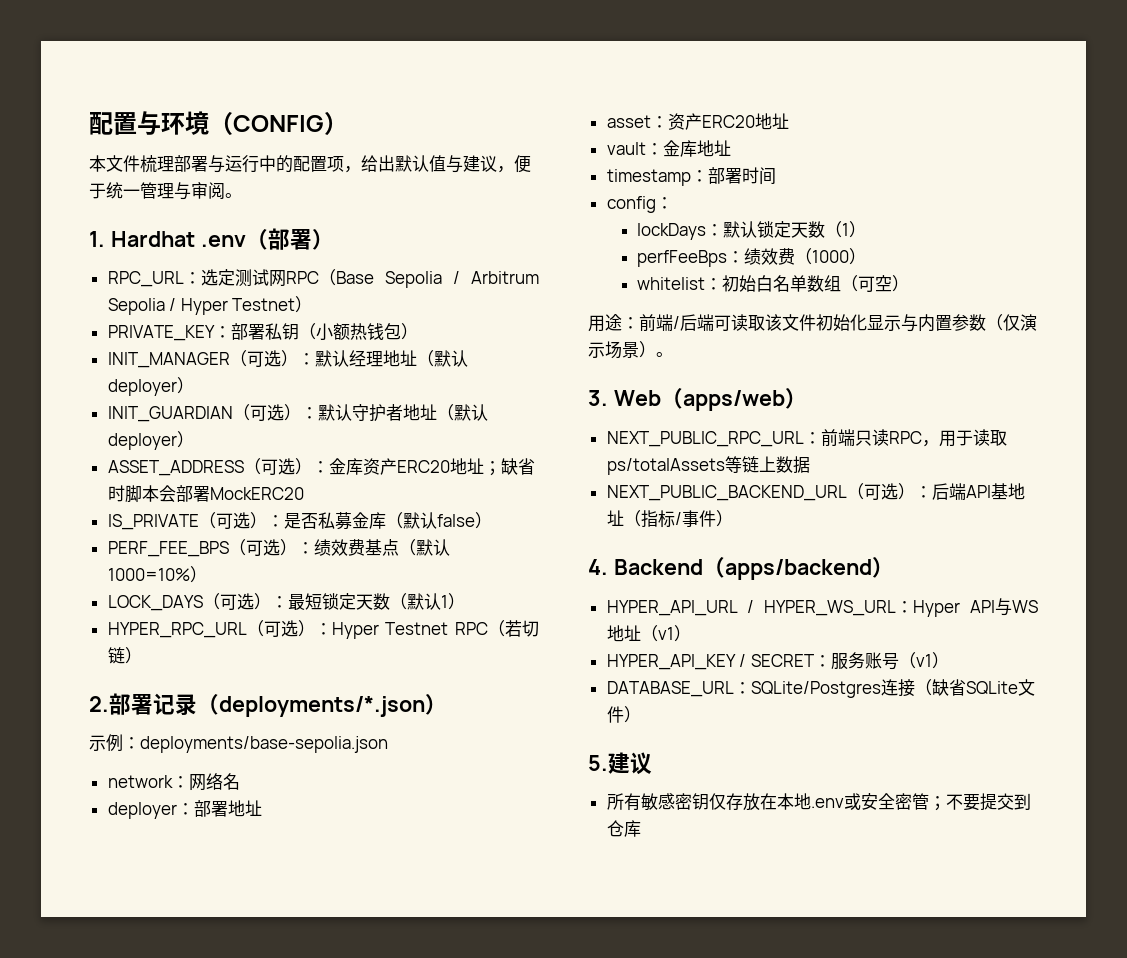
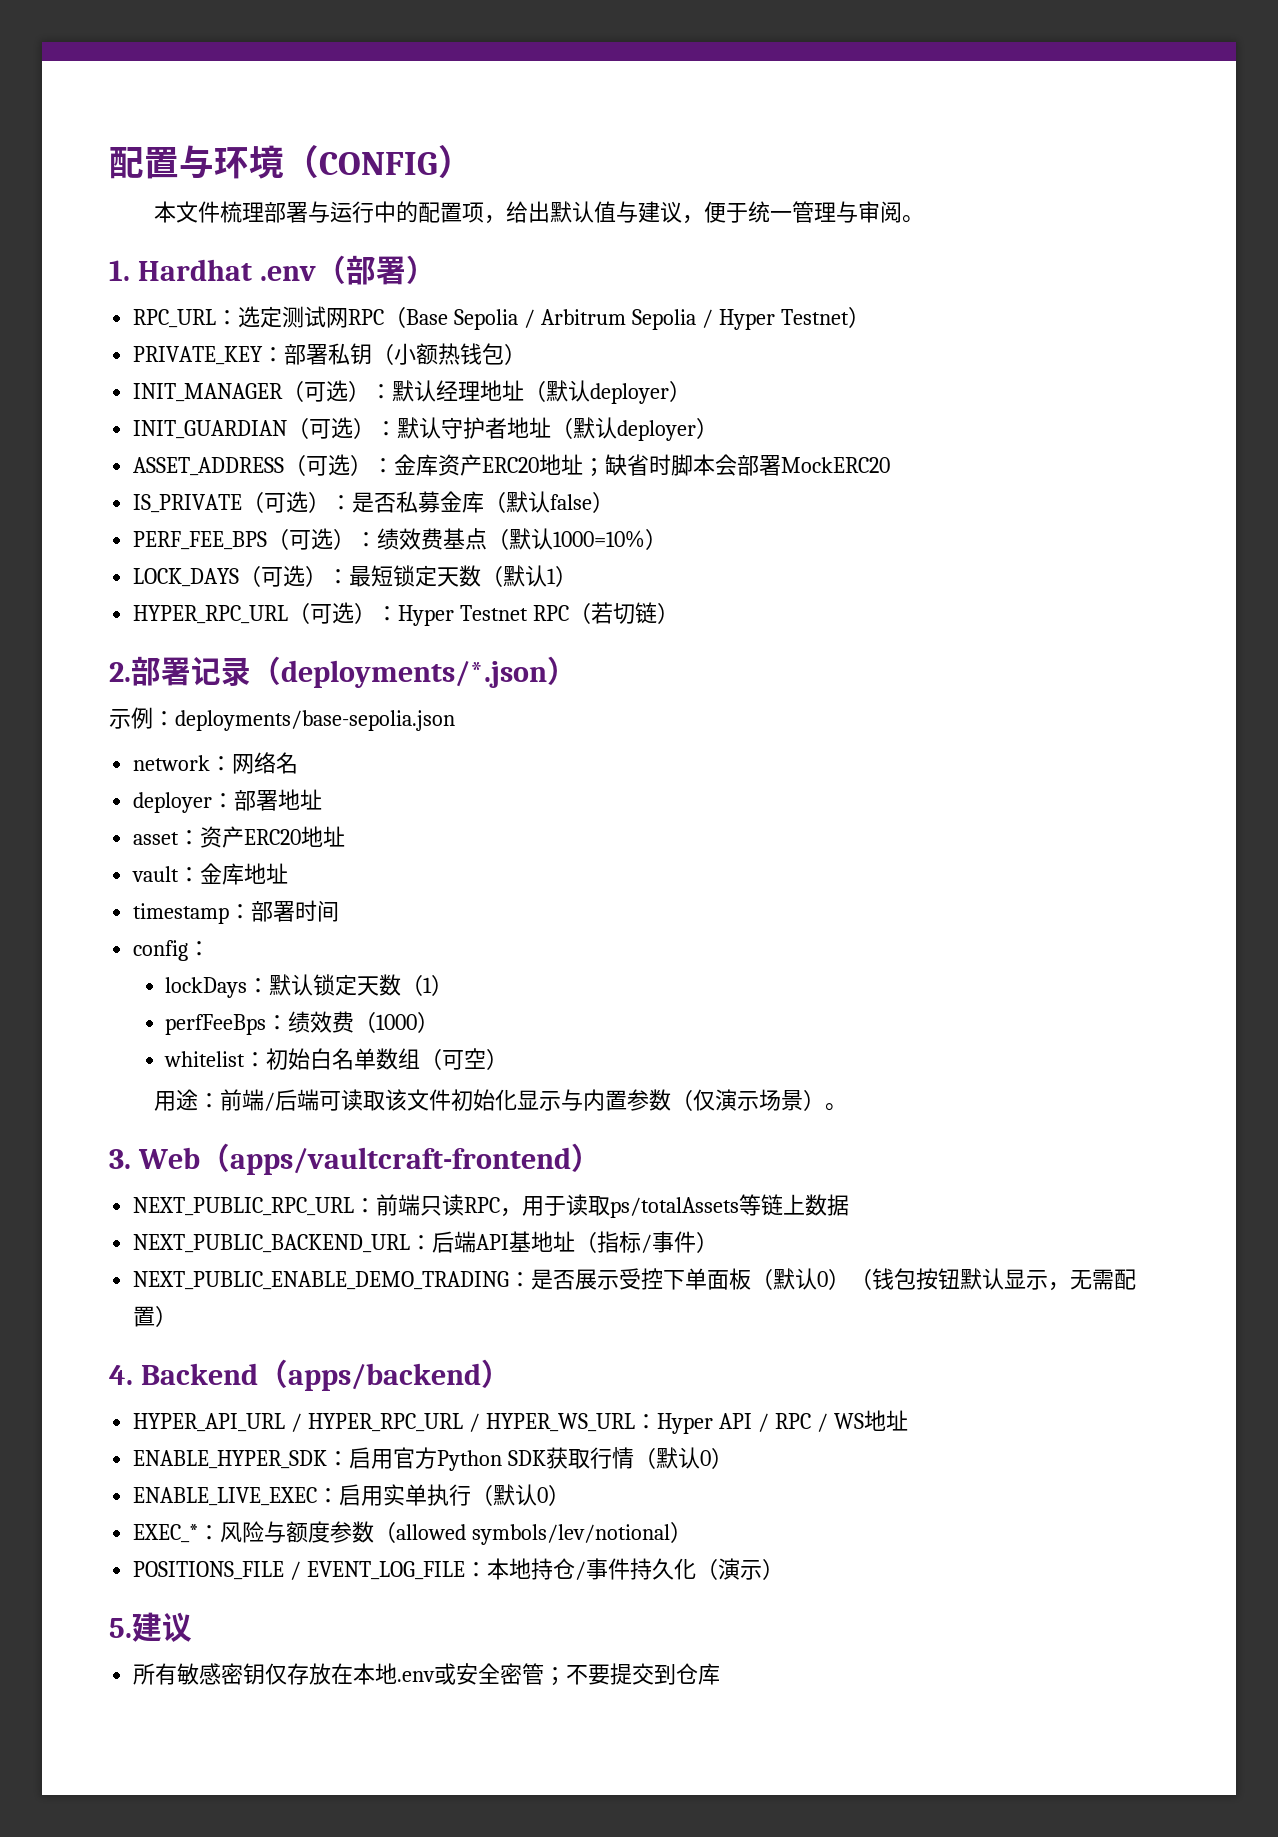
- 3. Web（apps/web）
+ 3. Web（apps/vaultcraft-frontend）
- NEXT_PUBLIC_BACKEND_URL（可选）：后端API基地址（指标/事件）
+ NEXT_PUBLIC_BACKEND_URL：后端API基地址（指标/事件）
+ NEXT_PUBLIC_ENABLE_DEMO_TRADING：是否展示受控下单面板（默认0）（钱包按钮默认显示，无需配置）
- HYPER_API_URL / HYPER_WS_URL：Hyper API与WS地址（v1）
- HYPER_API_KEY / SECRET：服务账号（v1）
- DATABASE_URL：SQLite/Postgres连接（缺省SQLite文件）
+ HYPER_API_URL / HYPER_RPC_URL / HYPER_WS_URL：Hyper API / RPC / WS地址
+ ENABLE_HYPER_SDK：启用官方Python SDK获取行情（默认0）
+ ENABLE_LIVE_EXEC：启用实单执行（默认0）
+ EXEC_*：风险与额度参数（allowed symbols/lev/notional）
+ POSITIONS_FILE / EVENT_LOG_FILE：本地持仓/事件持久化（演示）

